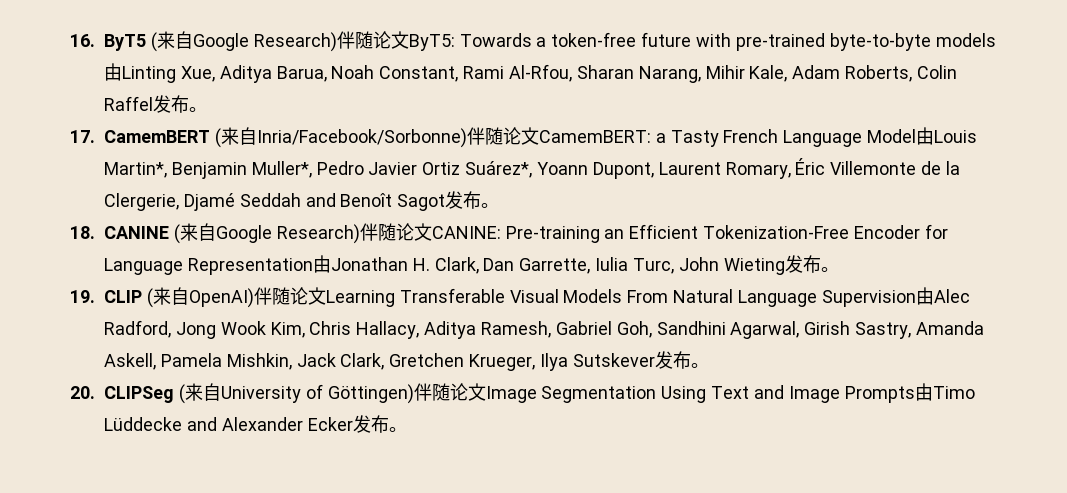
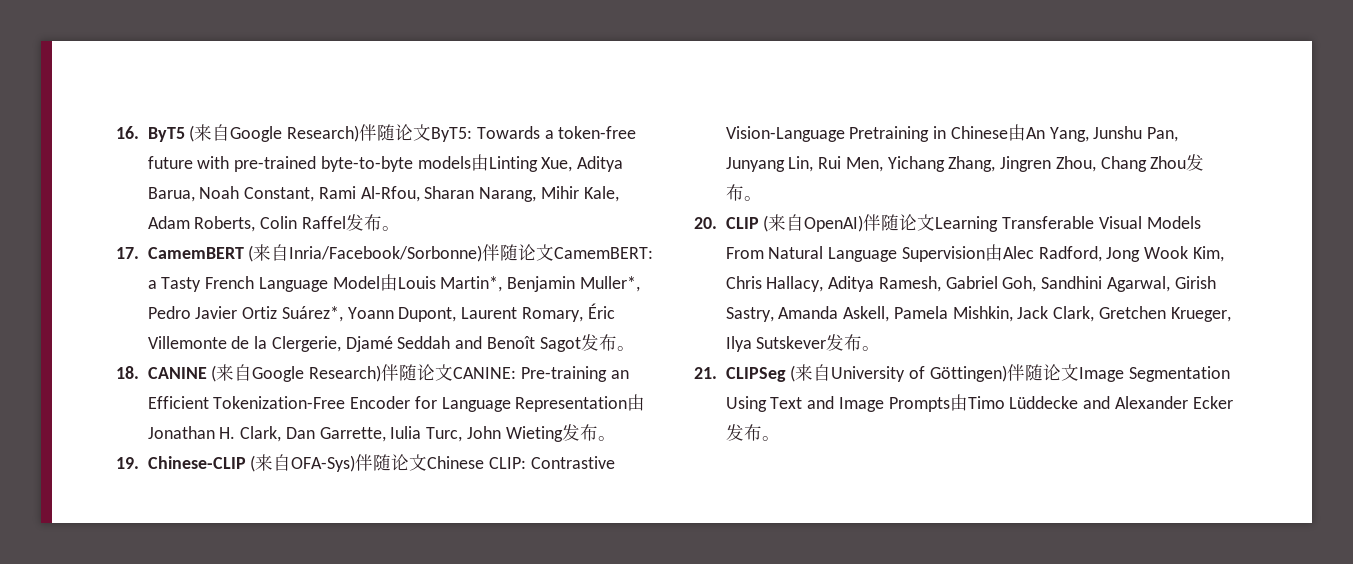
- 19. CLIP (来自OpenAI)伴随论文Learning Transferable Visual Models From Natural Language Supervision由Alec Radford, Jong Wook Kim, Chris Hallacy, Aditya Ramesh, Gabriel Goh, Sandhini Agarwal, Girish Sastry, Amanda Askell, Pamela Mishkin, Jack Clark, Gretchen Krueger, Ilya Sutskever发布。
+ 19. Chinese-CLIP (来自OFA-Sys)伴随论文Chinese CLIP: Contrastive Vision-Language Pretraining in Chinese由An Yang, Junshu Pan, Junyang Lin, Rui Men, Yichang Zhang, Jingren Zhou, Chang Zhou发布。
+ 20. CLIP (来自OpenAI)伴随论文Learning Transferable Visual Models From Natural Language Supervision由Alec Radford, Jong Wook Kim, Chris Hallacy, Aditya Ramesh, Gabriel Goh, Sandhini Agarwal, Girish Sastry, Amanda Askell, Pamela Mishkin, Jack Clark, Gretchen Krueger, Ilya Sutskever发布。
- 20. CLIPSeg (来自University of Göttingen)伴随论文Image Segmentation Using Text and Image Prompts由Timo Lüddecke and Alexander Ecker发布。
+ 21. CLIPSeg (来自University of Göttingen)伴随论文Image Segmentation Using Text and Image Prompts由Timo Lüddecke and Alexander Ecker发布。

